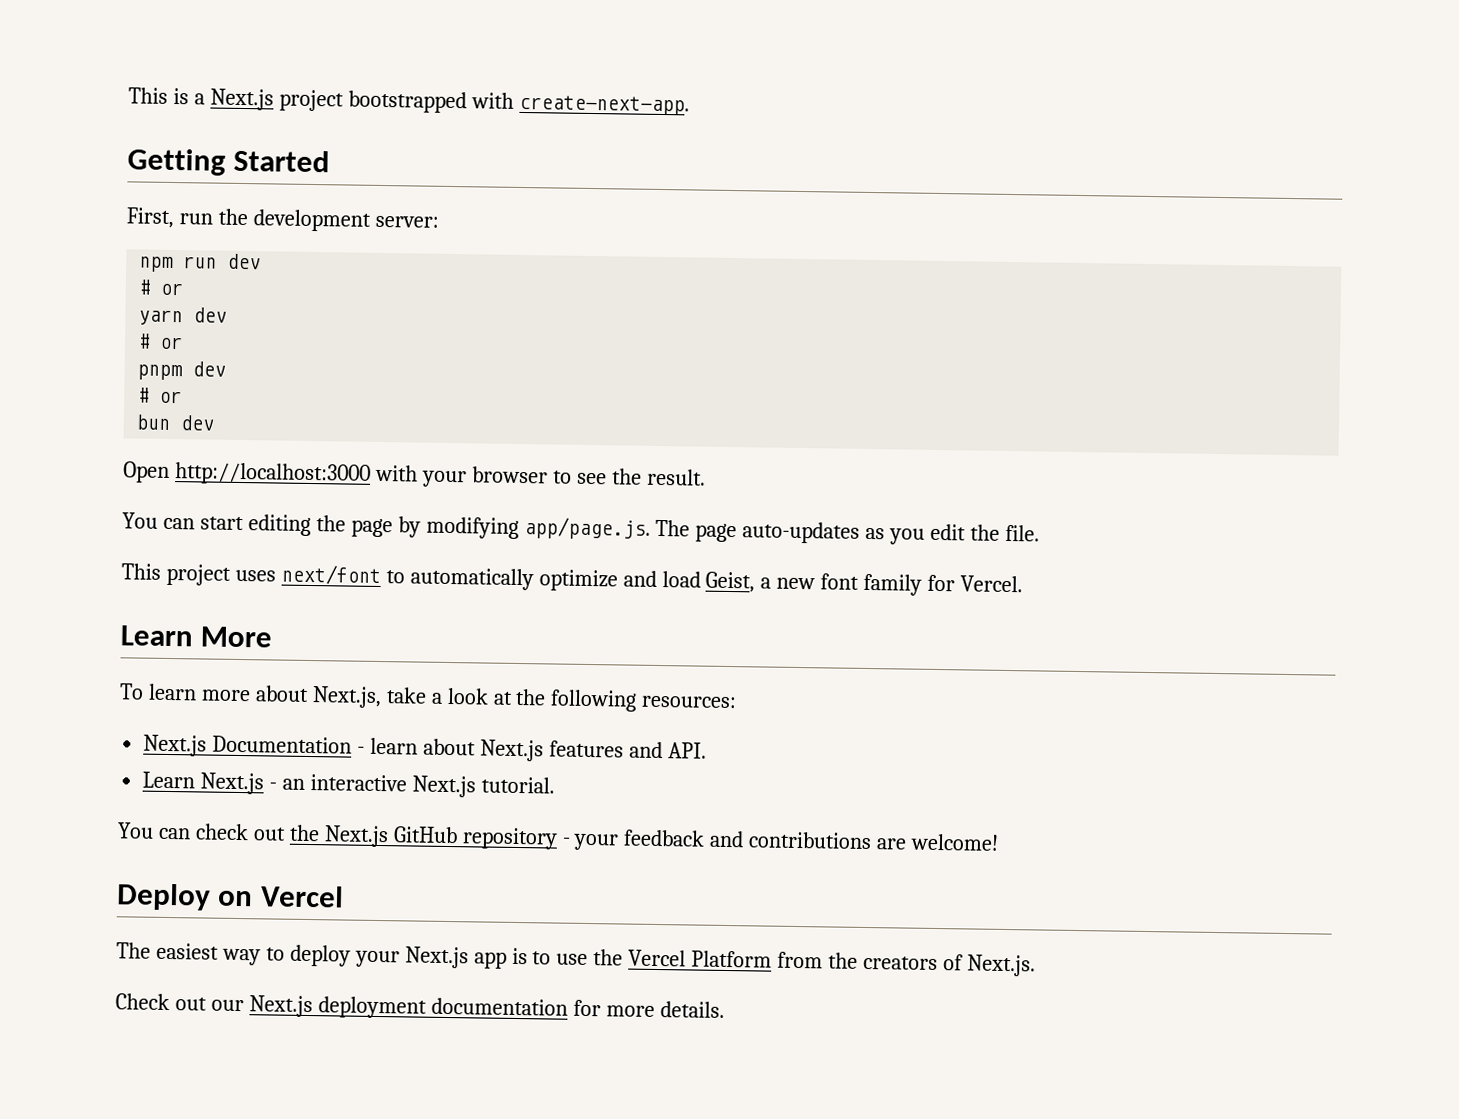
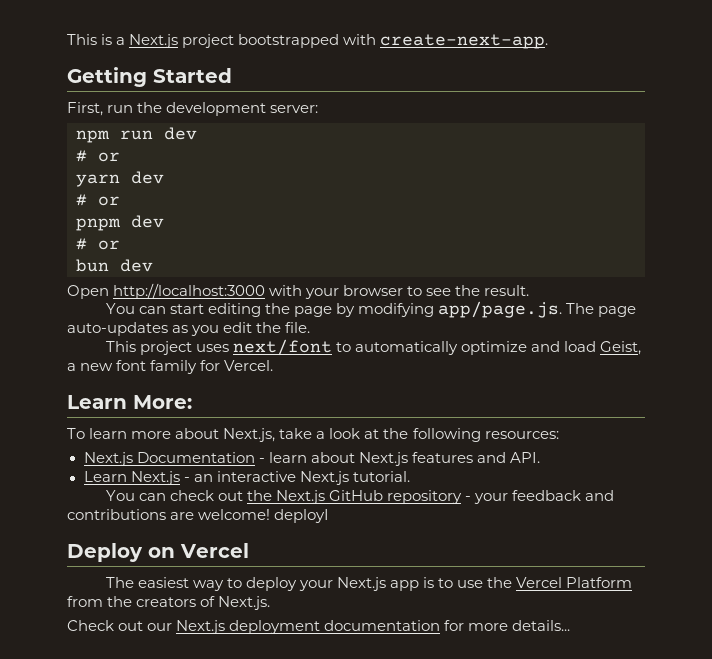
- Learn More
+ Learn More:
- You can check out the Next.js GitHub repository - your feedback and contributions are welcome!
+ You can check out the Next.js GitHub repository - your feedback and contributions are welcome! deployI
- Check out our Next.js deployment documentation for more details.
+ Check out our Next.js deployment documentation for more details...

